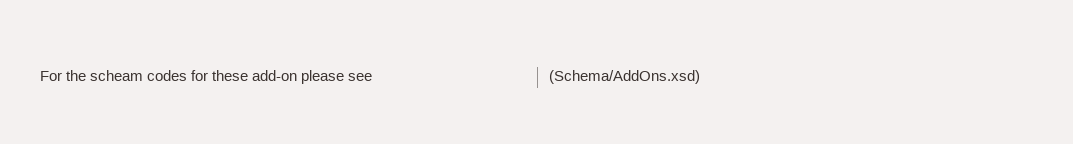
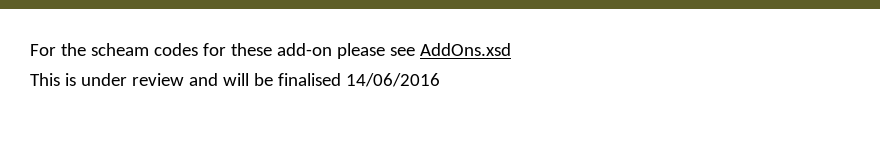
- For the scheam codes for these add-on please see (Schema/AddOns.xsd)
+ For the scheam codes for these add-on please see AddOns.xsd
+ This is under review and will be finalised 14/06/2016

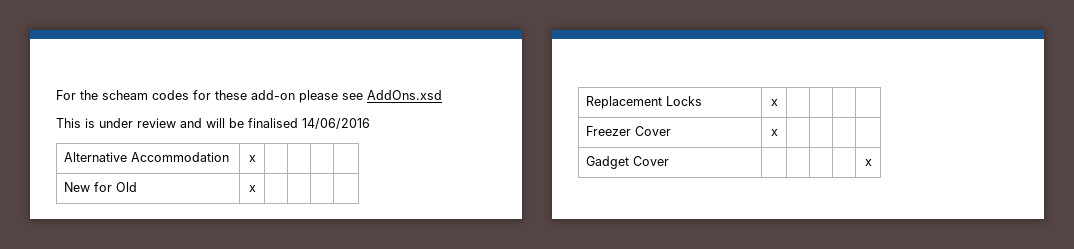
+ Alternative Accommodation | x | | | |
+ New for Old | x | | | |
+ Replacement Locks | x | | | |
+ Freezer Cover | x | | | |
+ Gadget Cover | | | | | x

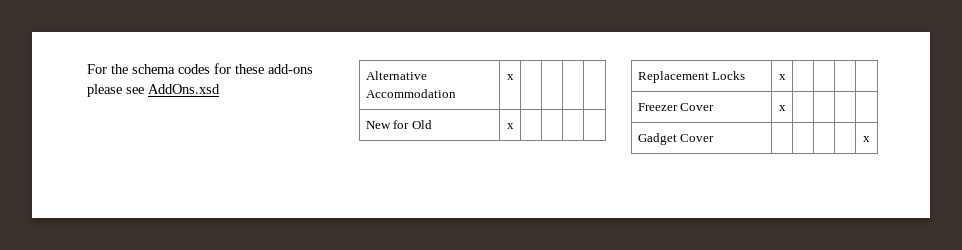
- For the scheam codes for these add-on please see AddOns.xsd
+ For the schema codes for these add-ons please see AddOns.xsd
- This is under review and will be finalised 14/06/2016

